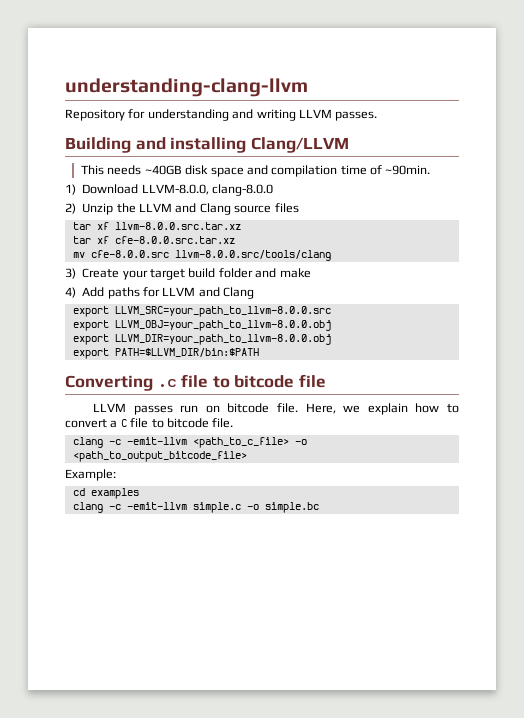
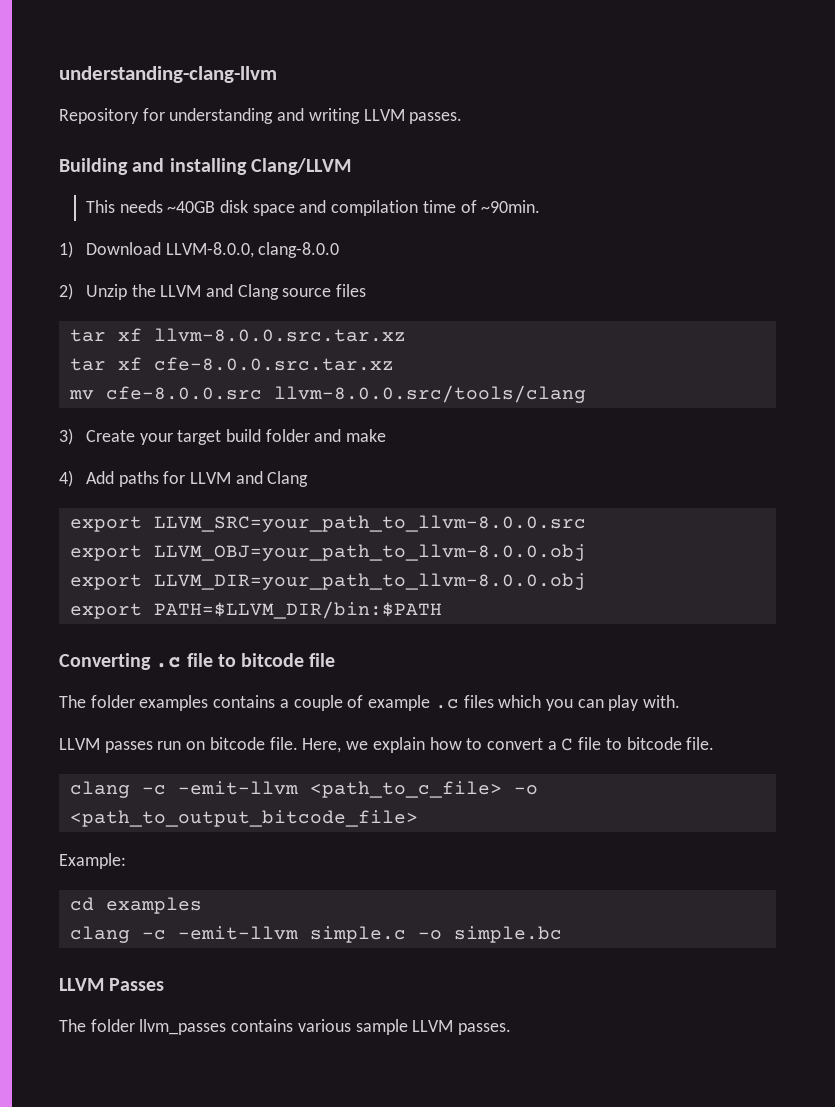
+ The folder examples contains a couple of example .c files which you can play with.
+ LLVM Passes
+ The folder llvm_passes contains various sample LLVM passes.

